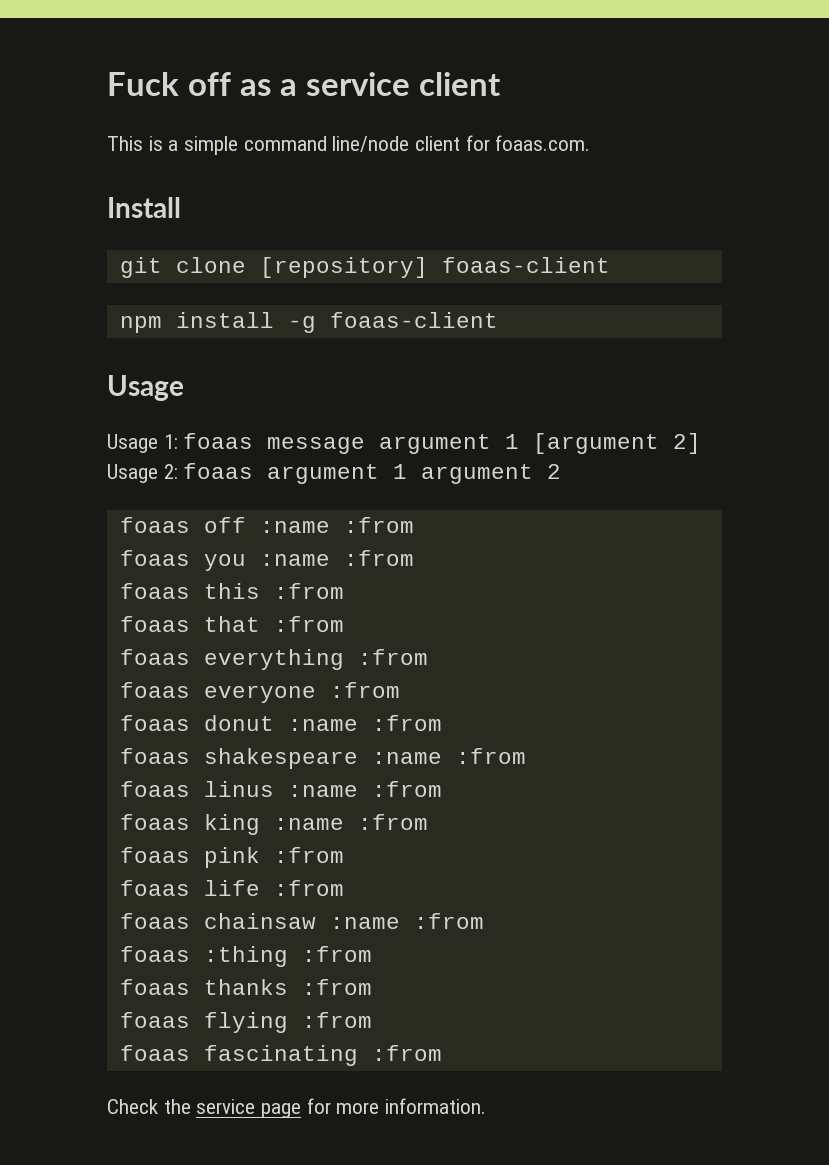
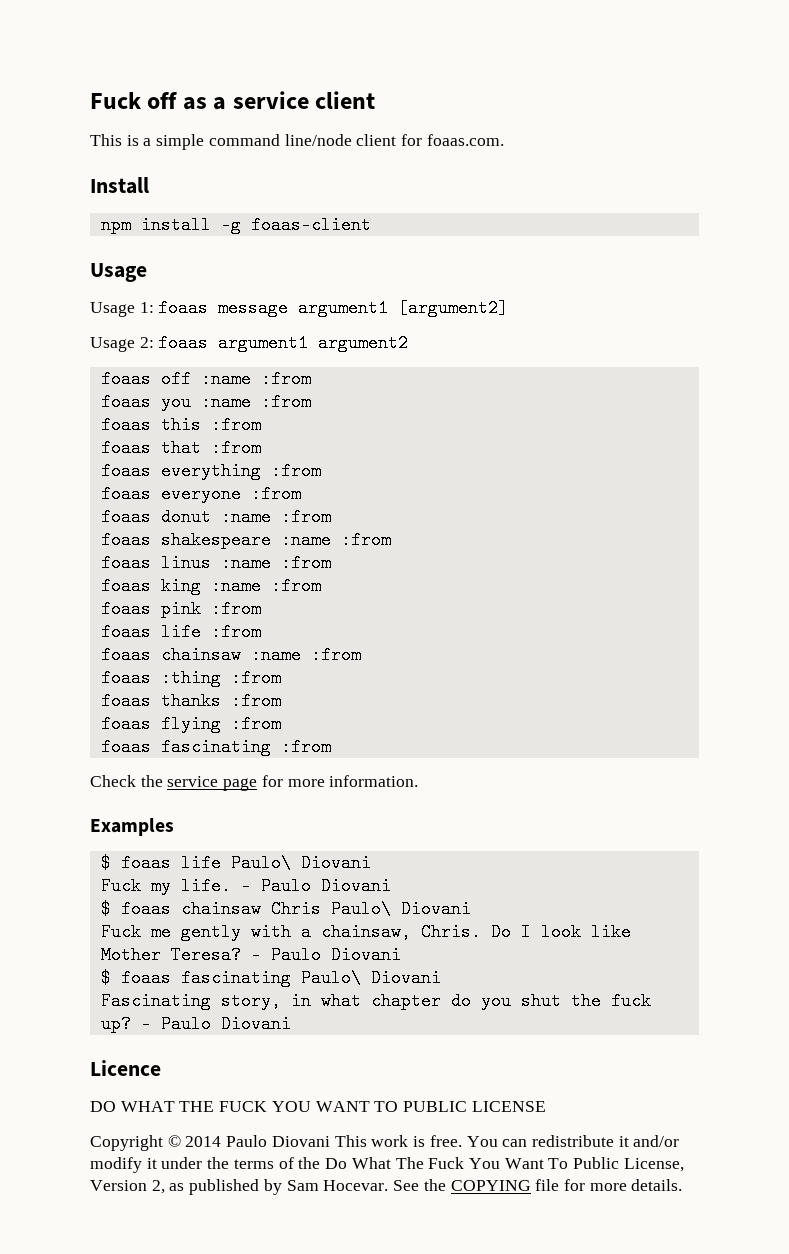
- git clone [repository] foaas-client
- Usage 1: foaas message argument 1 [argument 2] Usage 2: foaas argument 1 argument 2
+ Usage 1: foaas message argument1 [argument2]
+ Usage 2: foaas argument1 argument2
+ Examples
+ $ foaas life Paulo\ Diovani
+ Fuck my life. - Paulo Diovani
+ $ foaas chainsaw Chris Paulo\ Diovani
+ Fuck me gently with a chainsaw, Chris. Do I look like Mother Teresa? - Paulo Diovani
+ $ foaas fascinating Paulo\ Diovani
+ Fascinating story, in what chapter do you shut the fuck up? - Paulo Diovani
+ Licence
+ DO WHAT THE FUCK YOU WANT TO PUBLIC LICENSE
+ Copyright © 2014 Paulo Diovani This work is free. You can redistribute it and/or modify it under the terms of the Do What The Fuck You Want To Public License, Version 2, as published by Sam Hocevar. See the COPYING file for more details.

